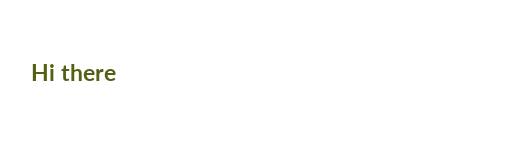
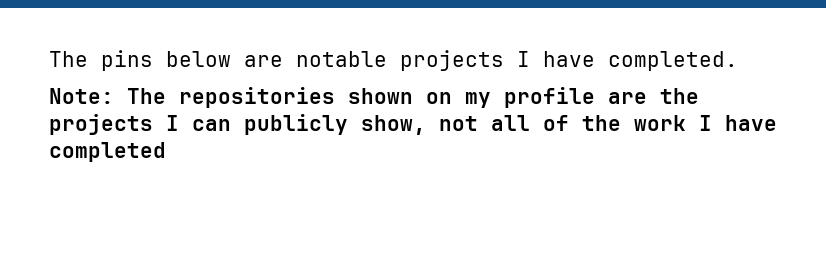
- Hi there
+ The pins below are notable projects I have completed.
+ Note: The repositories shown on my profile are the projects I can publicly show, not all of the work I have completed

